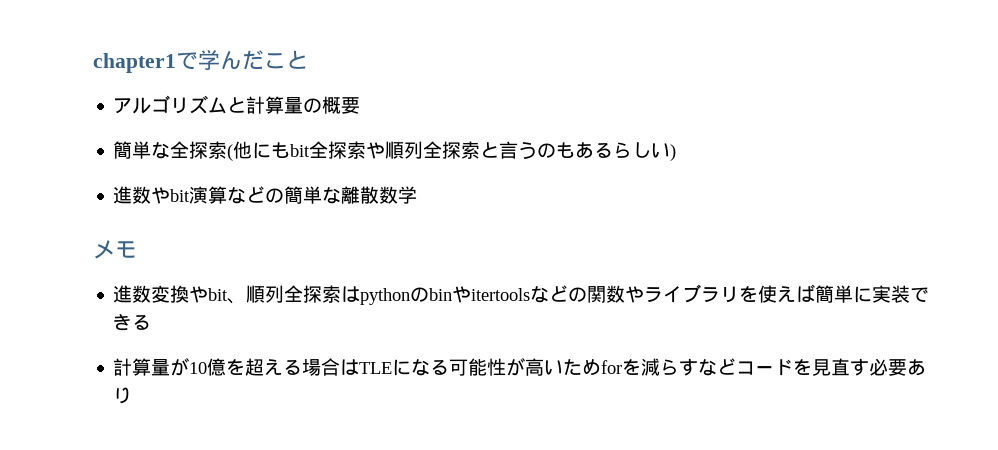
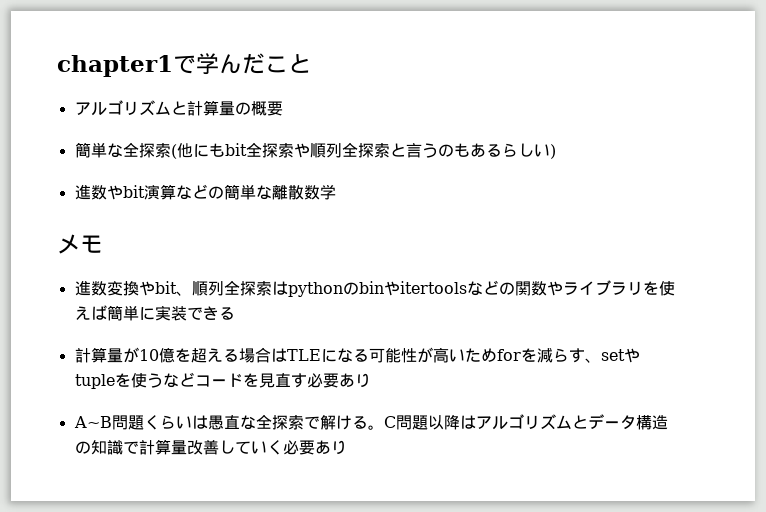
- 計算量が10億を超える場合はTLEになる可能性が高いためforを減らすなどコードを見直す必要あり
+ 計算量が10億を超える場合はTLEになる可能性が高いためforを減らす、setやtupleを使うなどコードを見直す必要あり
+ A~B問題くらいは愚直な全探索で解ける。C問題以降はアルゴリズムとデータ構造の知識で計算量改善していく必要あり

